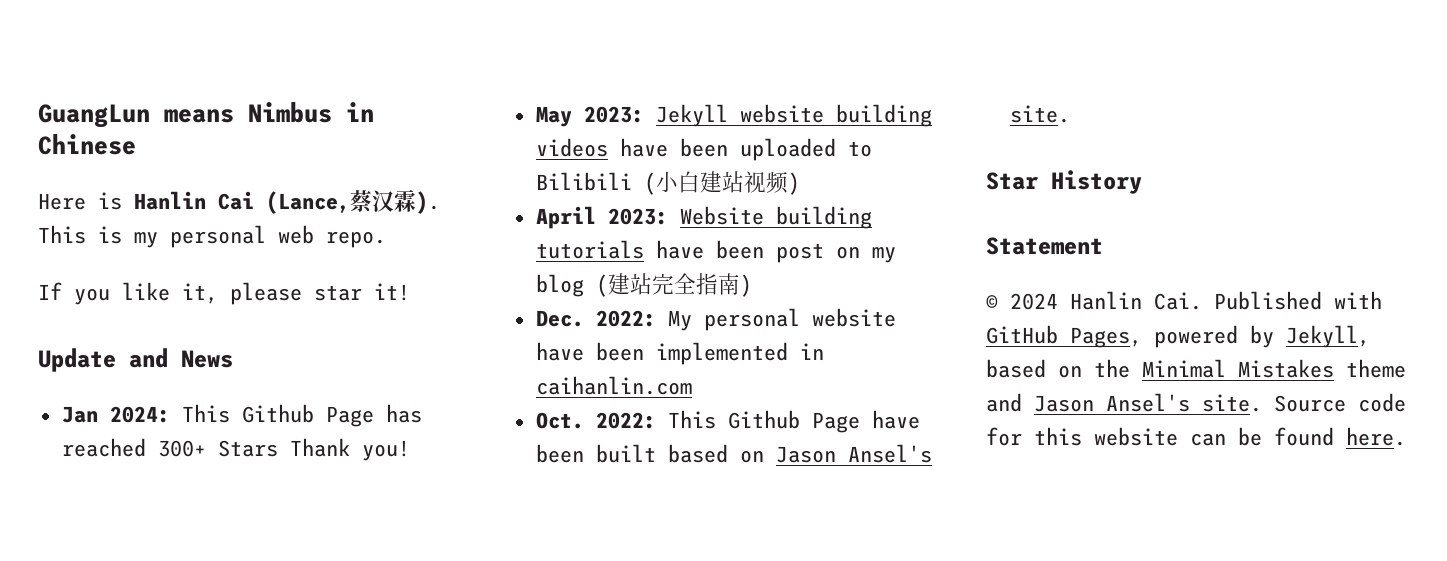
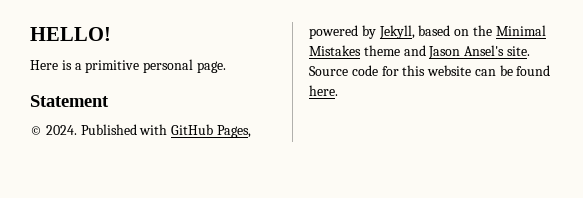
- GuangLun means Nimbus in Chinese
- Here is Hanlin Cai (Lance,蔡汉霖). This is my personal web repo.
- If you like it, please star it!
- Update and News
- Jan 2024: This Github Page has reached 300+ Stars Thank you!
- May 2023: Jekyll website building videos have been uploaded to Bilibili (小白建站视频)
- April 2023: Website building tutorials have been post on my blog (建站完全指南)
- Dec. 2022: My personal website have been implemented in caihanlin.com
- Oct. 2022: This Github Page have been built based on Jason Ansel's site.
- Star History
+ HELLO!
+ Here is a primitive personal page.
- © 2024 Hanlin Cai. Published with GitHub Pages, powered by Jekyll, based on the Minimal Mistakes theme and Jason Ansel's site.
+ © 2024. Published with GitHub Pages, powered by Jekyll, based on the Minimal Mistakes theme and Jason Ansel's site.

